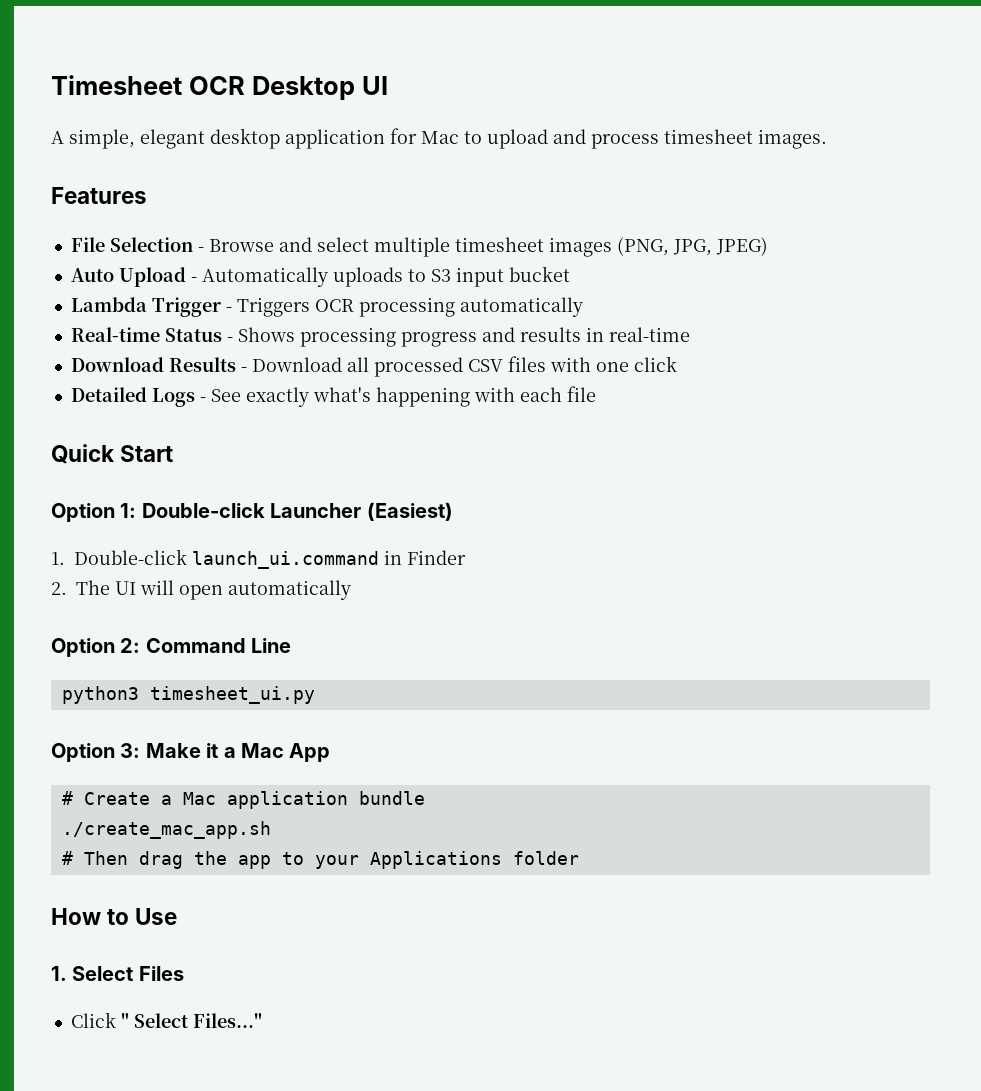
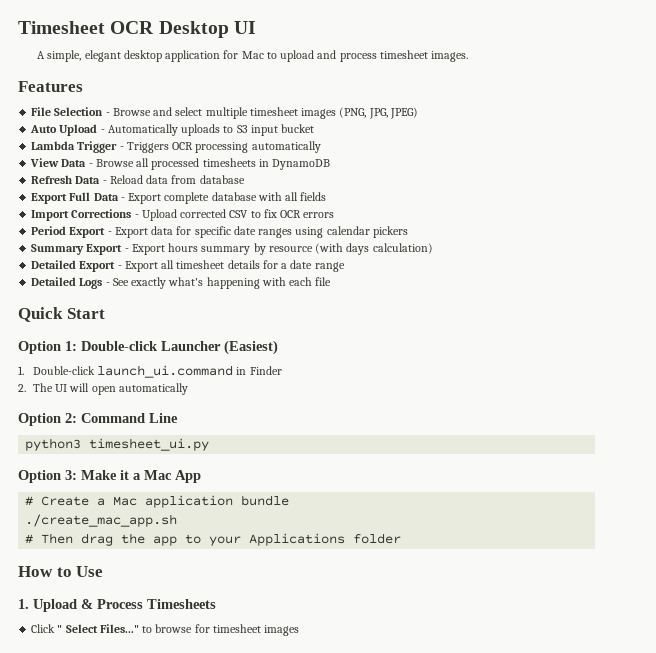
- Real-time Status - Shows processing progress and results in real-time
- Download Results - Download all processed CSV files with one click
+ View Data - Browse all processed timesheets in DynamoDB
+ Refresh Data - Reload data from database
+ Export Full Data - Export complete database with all fields
+ Import Corrections - Upload corrected CSV to fix OCR errors
+ Period Export - Export data for specific date ranges using calendar pickers
+ Summary Export - Export hours summary by resource (with days calculation)
+ Detailed Export - Export all timesheet details for a date range
- 1. Select Files
+ 1. Upload & Process Timesheets
- Click " Select Files..."
+ Click " Select Files..." to browse for timesheet images

